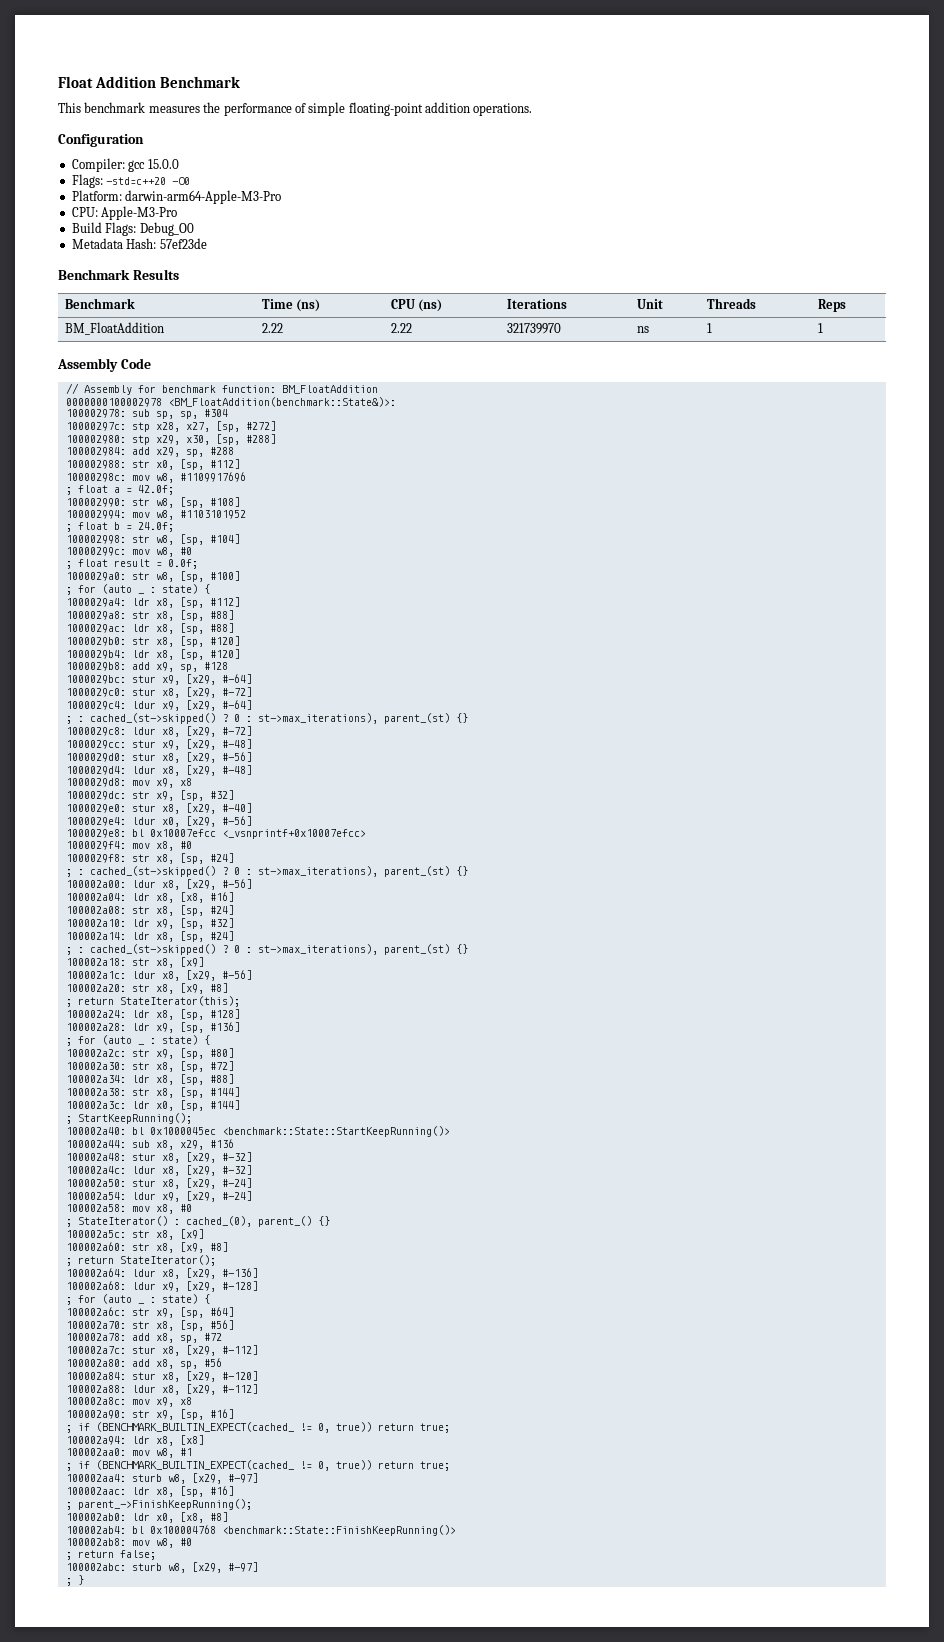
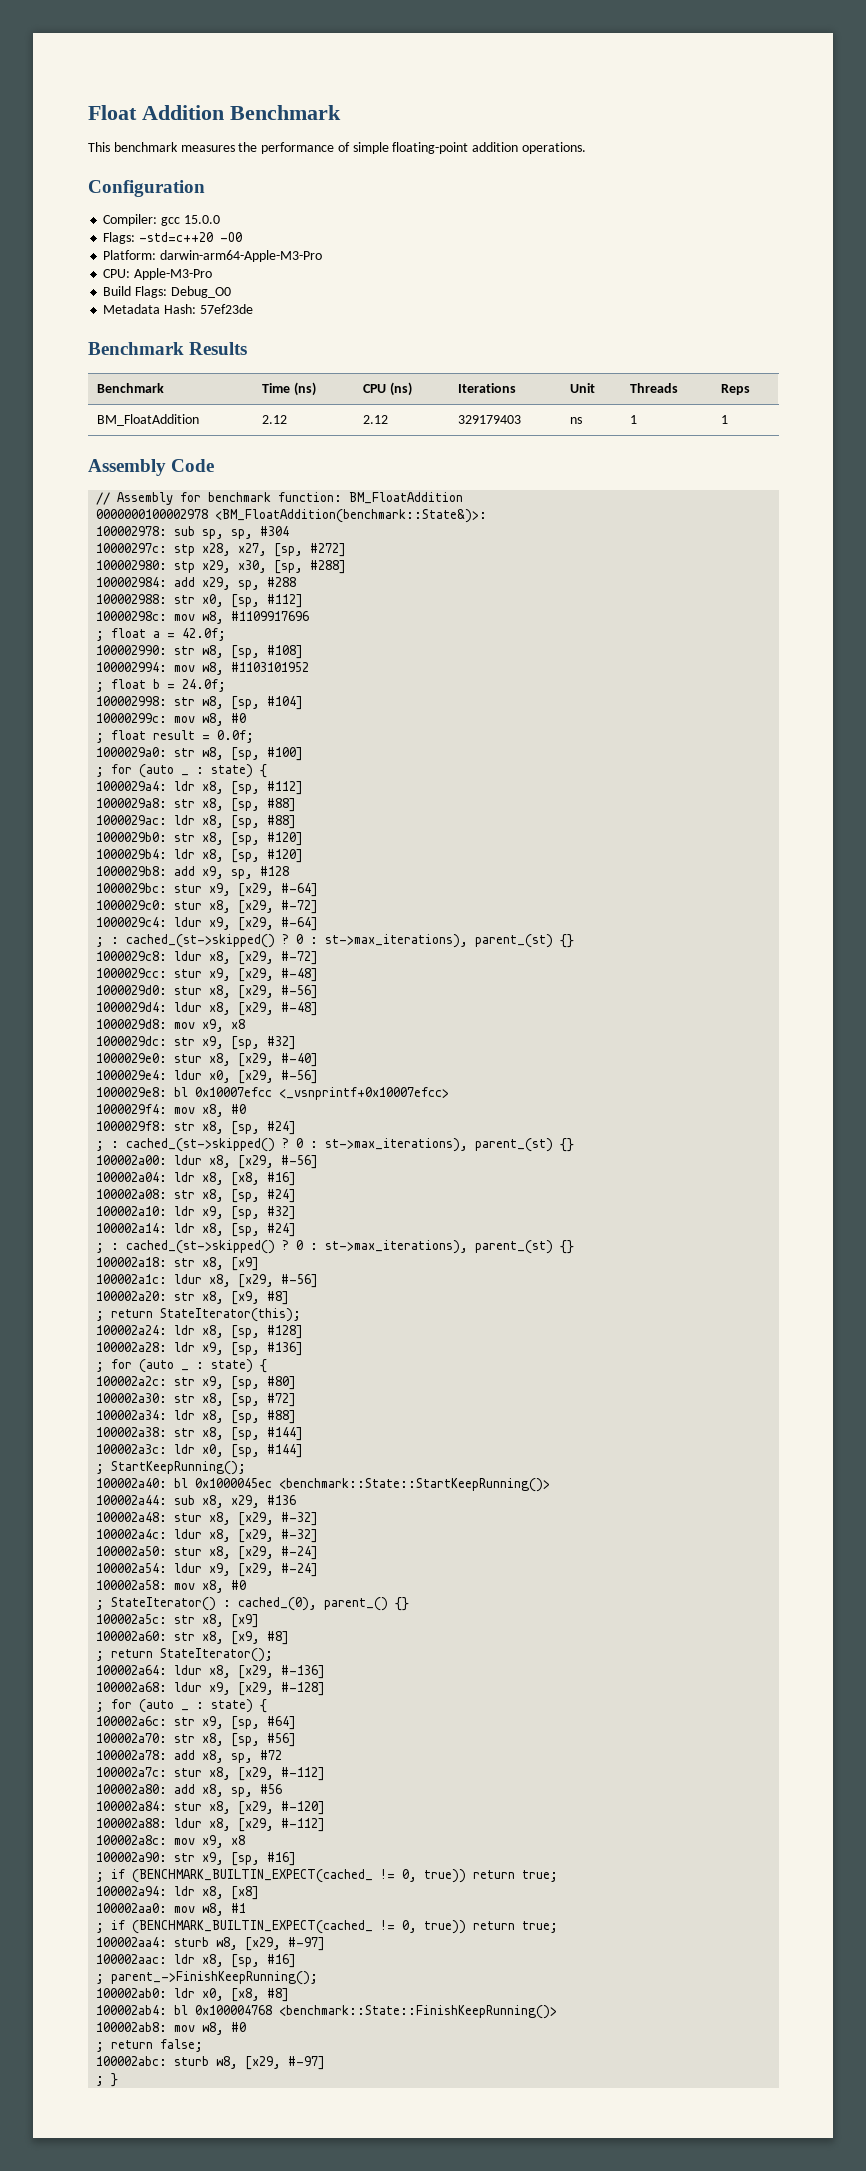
- BM_FloatAddition | 2.22 | 2.22 | 321739970 | ns | 1 | 1
+ BM_FloatAddition | 2.12 | 2.12 | 329179403 | ns | 1 | 1

